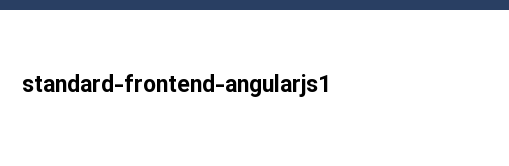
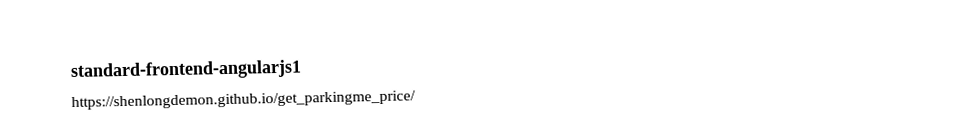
+ https://shenlongdemon.github.io/get_parkingme_price/

